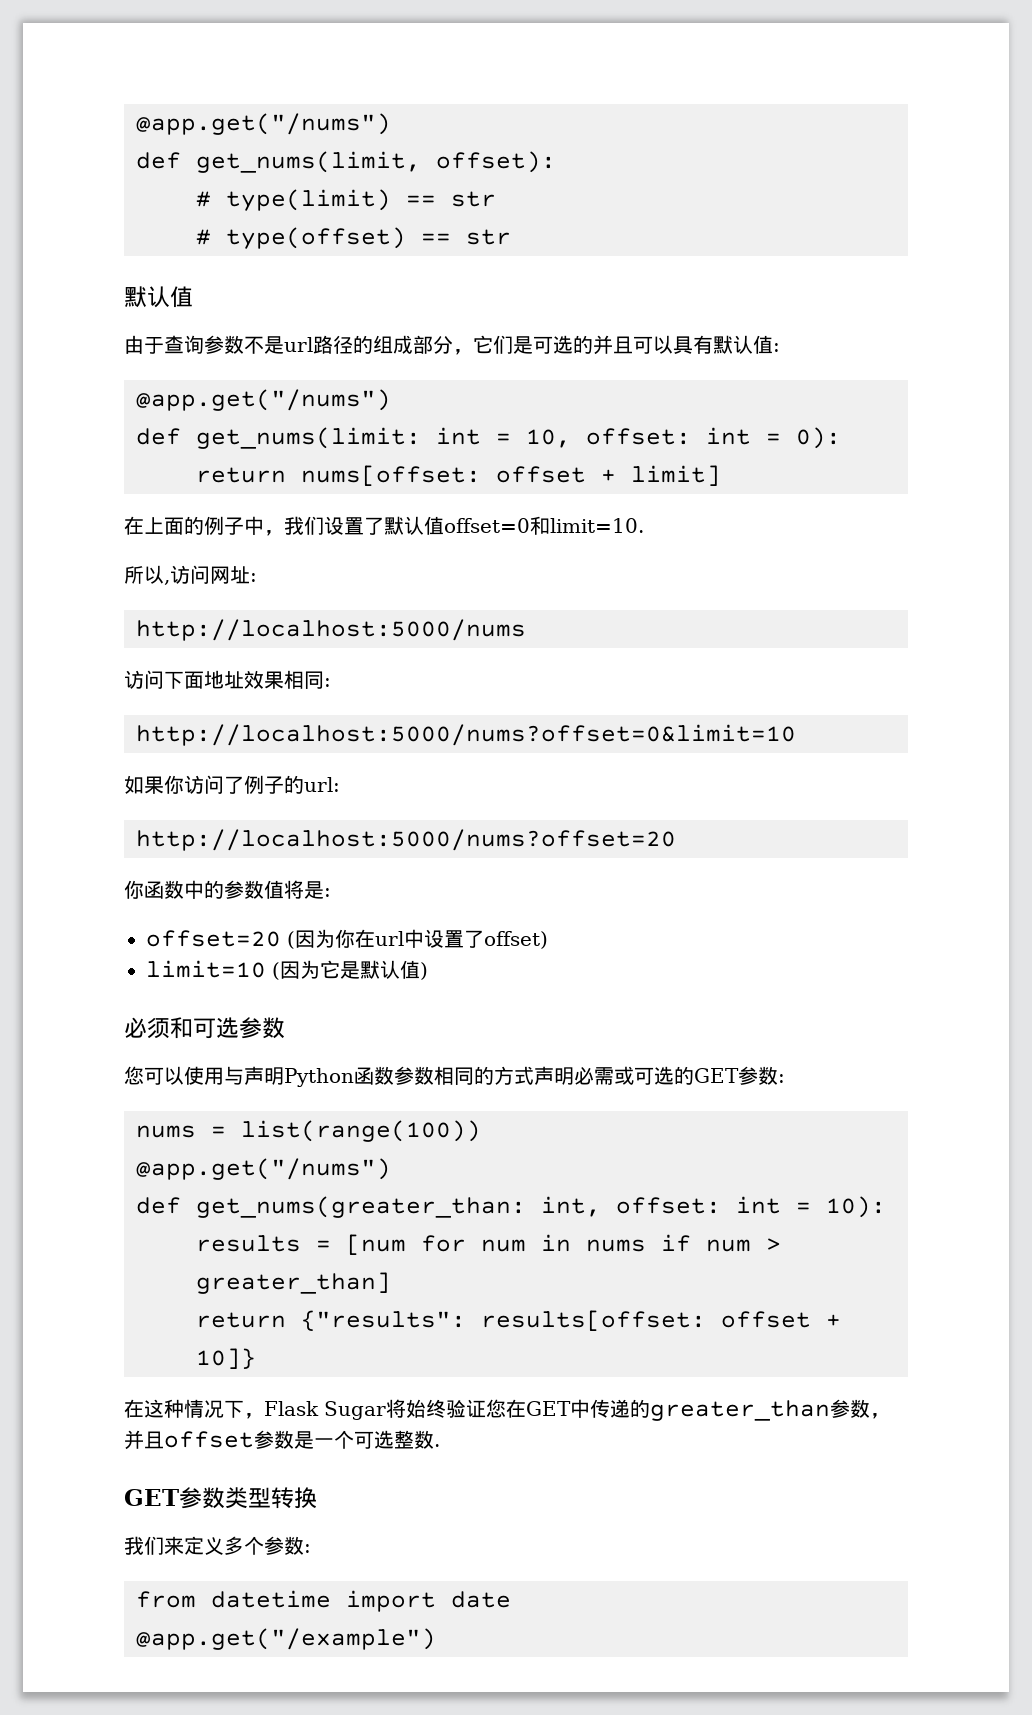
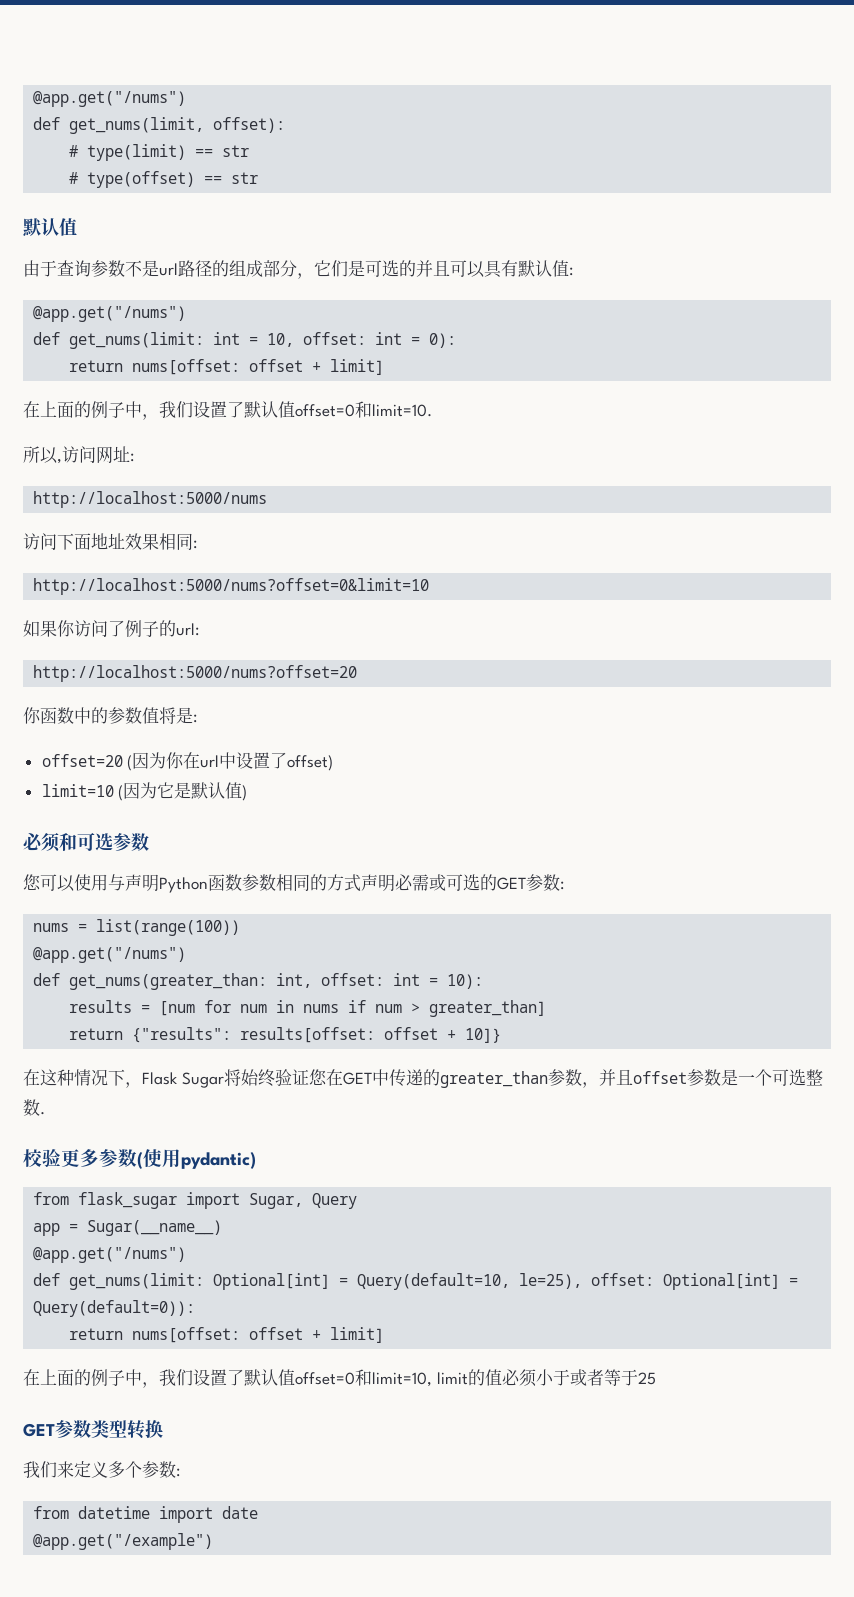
+ 校验更多参数(使用pydantic)
+ from flask_sugar import Sugar, Query
+ app = Sugar(__name__)
+ @app.get("/nums")
+ def get_nums(limit: Optional[int] = Query(default=10, le=25), offset: Optional[int] = Query(default=0)):
+ return nums[offset: offset + limit]
+ 在上面的例子中，我们设置了默认值offset=0和limit=10, limit的值必须小于或者等于25

